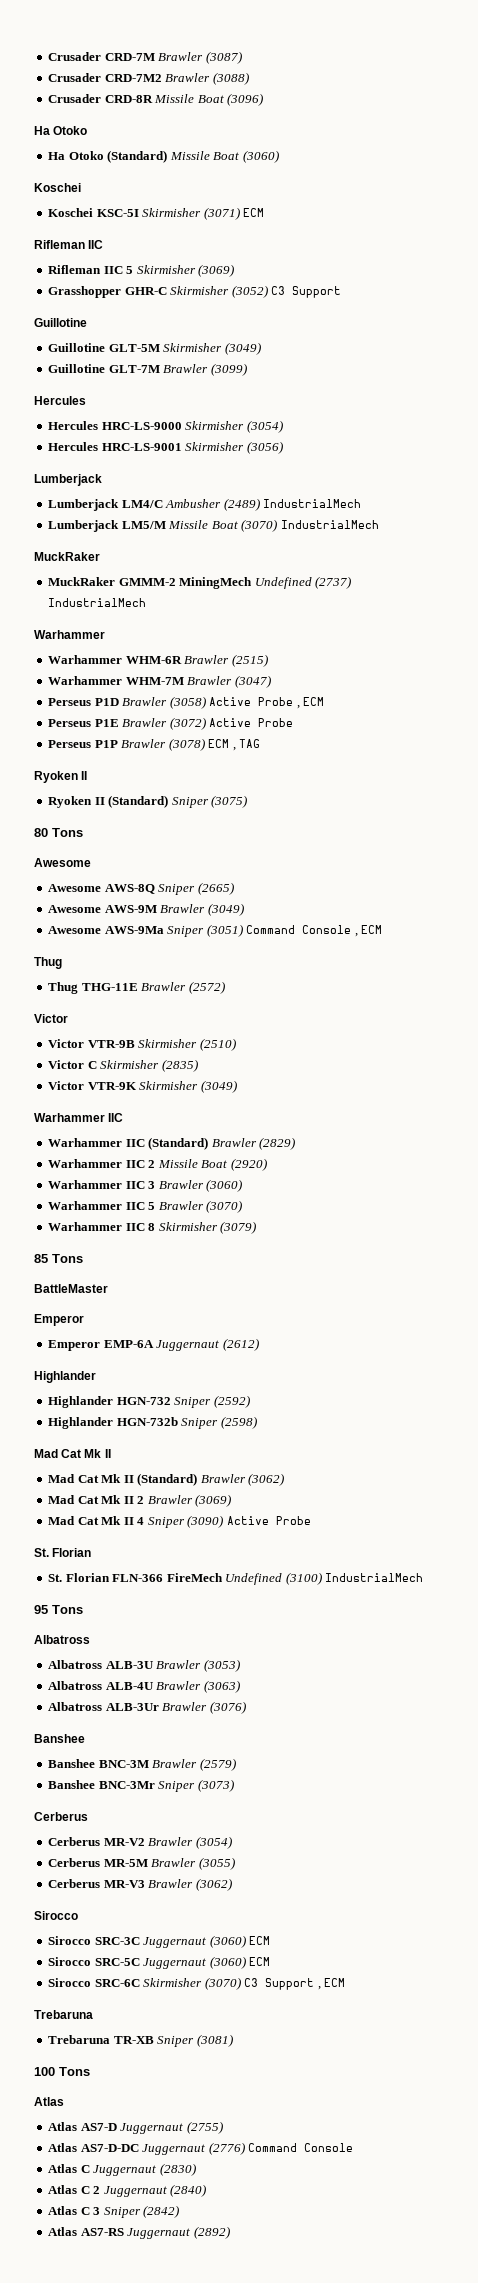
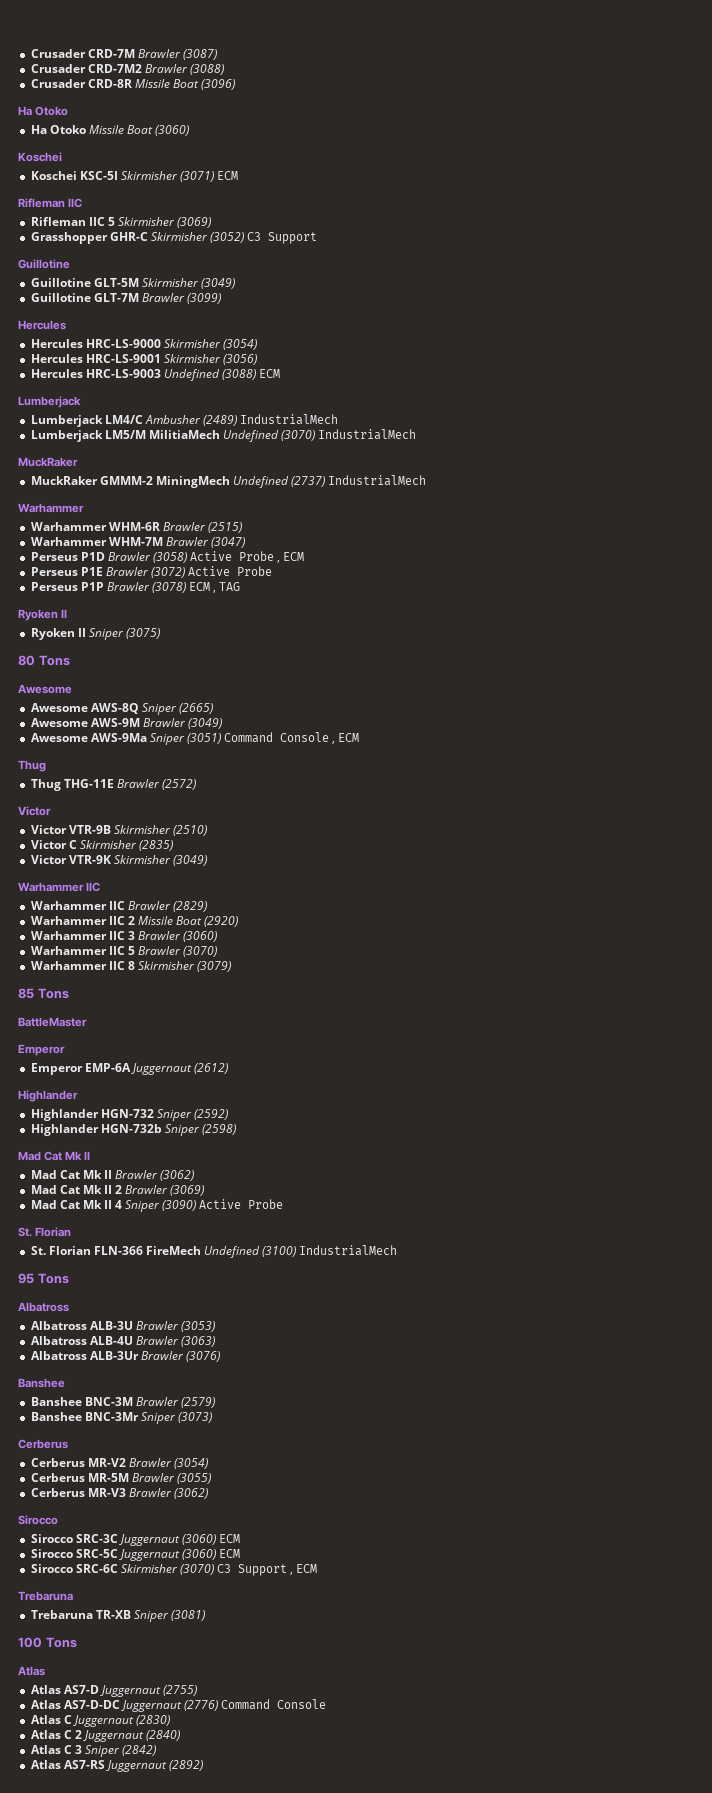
- Ha Otoko (Standard) Missile Boat (3060)
+ Ha Otoko Missile Boat (3060)
+ Hercules HRC-LS-9003 Undefined (3088) ECM
- Lumberjack LM5/M Missile Boat (3070) IndustrialMech
+ Lumberjack LM5/M MilitiaMech Undefined (3070) IndustrialMech
- Ryoken II (Standard) Sniper (3075)
+ Ryoken II Sniper (3075)
- Warhammer IIC (Standard) Brawler (2829)
+ Warhammer IIC Brawler (2829)
- Mad Cat Mk II (Standard) Brawler (3062)
+ Mad Cat Mk II Brawler (3062)

